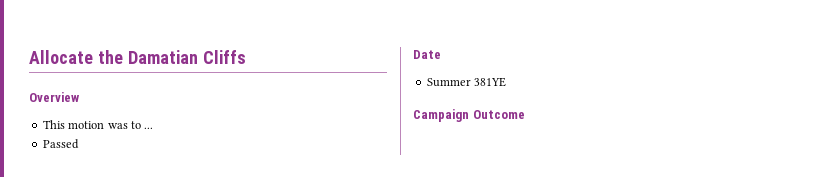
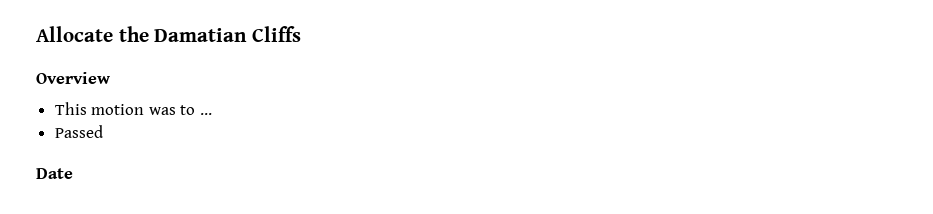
- Summer 381YE
- Campaign Outcome

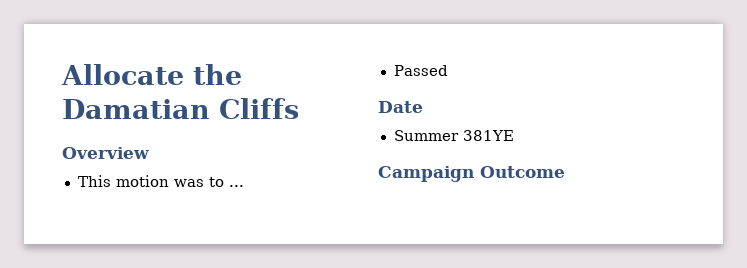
+ Summer 381YE
+ Campaign Outcome

